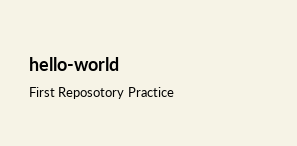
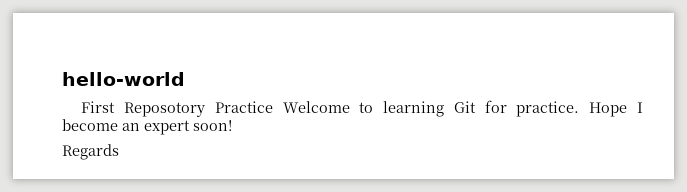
- First Reposotory Practice
+ First Reposotory Practice Welcome to learning Git for practice. Hope I become an expert soon!
+ Regards

